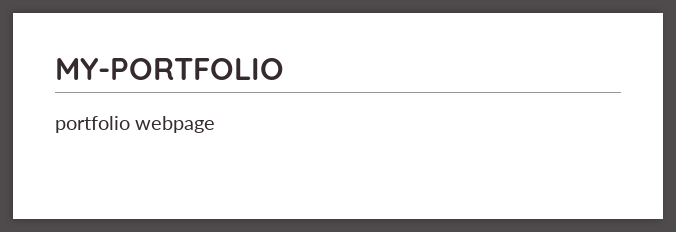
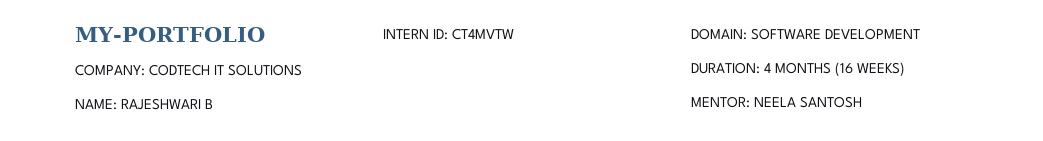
- portfolio webpage
+ COMPANY: CODTECH IT SOLUTIONS
+ NAME: RAJESHWARI B
+ INTERN ID: CT4MVTW
+ DOMAIN: SOFTWARE DEVELOPMENT
+ DURATION: 4 MONTHS (16 WEEKS)
+ MENTOR: NEELA SANTOSH

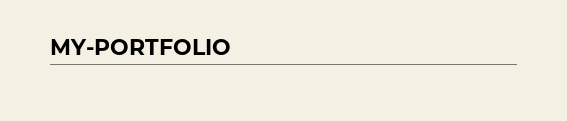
- COMPANY: CODTECH IT SOLUTIONS
- NAME: RAJESHWARI B
- INTERN ID: CT4MVTW
- DOMAIN: SOFTWARE DEVELOPMENT
- DURATION: 4 MONTHS (16 WEEKS)
- MENTOR: NEELA SANTOSH

